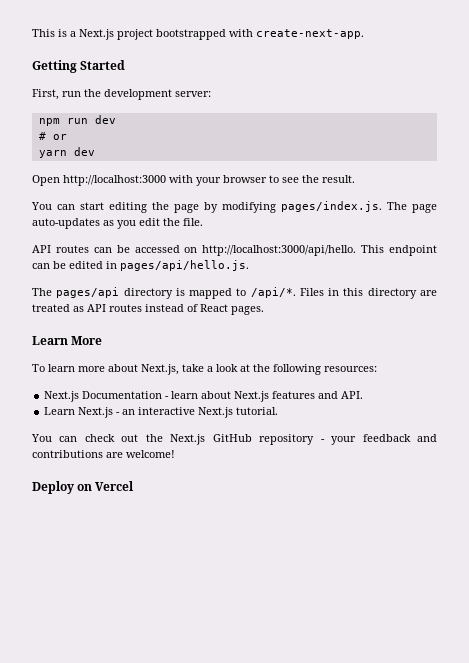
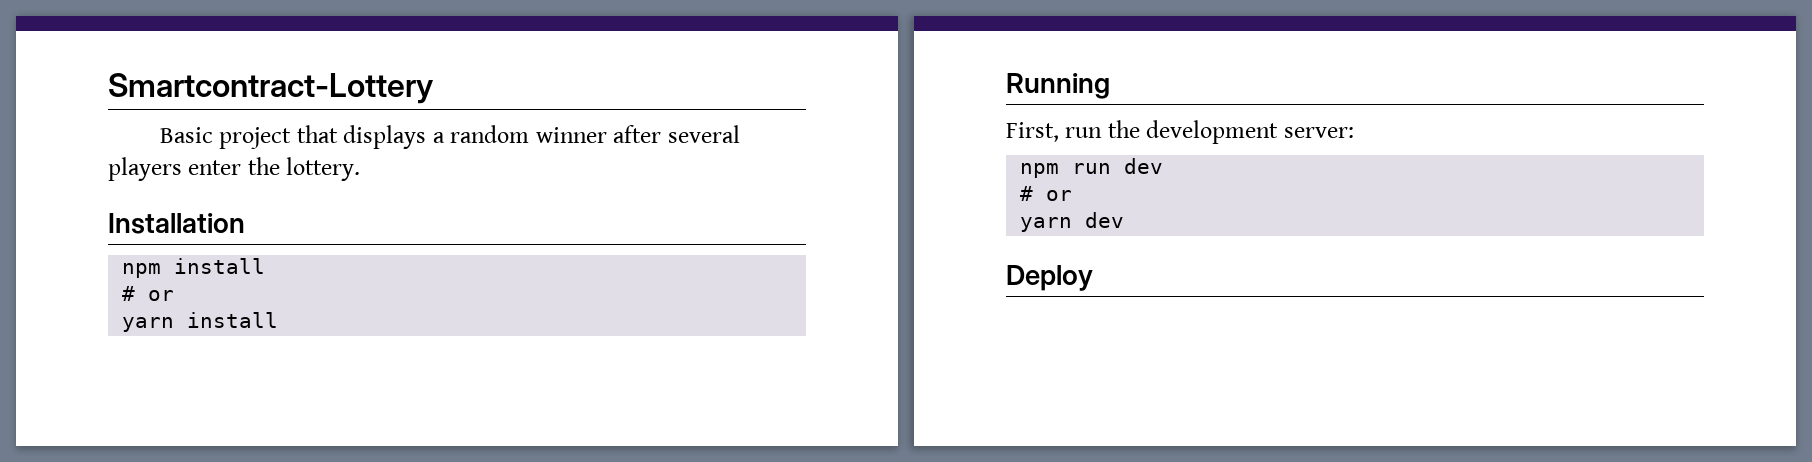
- This is a Next.js project bootstrapped with create-next-app.
- Getting Started
+ Smartcontract-Lottery
+ Basic project that displays a random winner after several players enter the lottery.
+ Installation
+ npm install
+ # or
+ yarn install
+ Running
- Open http://localhost:3000 with your browser to see the result.
- You can start editing the page by modifying pages/index.js. The page auto-updates as you edit the file.
- API routes can be accessed on http://localhost:3000/api/hello. This endpoint can be edited in pages/api/hello.js.
- The pages/api directory is mapped to /api/*. Files in this directory are treated as API routes instead of React pages.
- Learn More
- To learn more about Next.js, take a look at the following resources:
- Next.js Documentation - learn about Next.js features and API.
- Learn Next.js - an interactive Next.js tutorial.
- You can check out the Next.js GitHub repository - your feedback and contributions are welcome!
- Deploy on Vercel
+ Deploy

